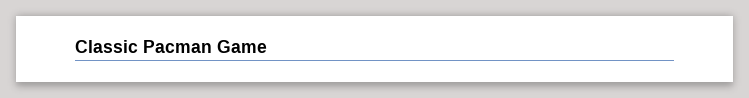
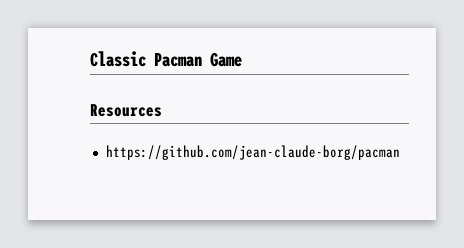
+ Resources
+ https://github.com/jean-claude-borg/pacman

